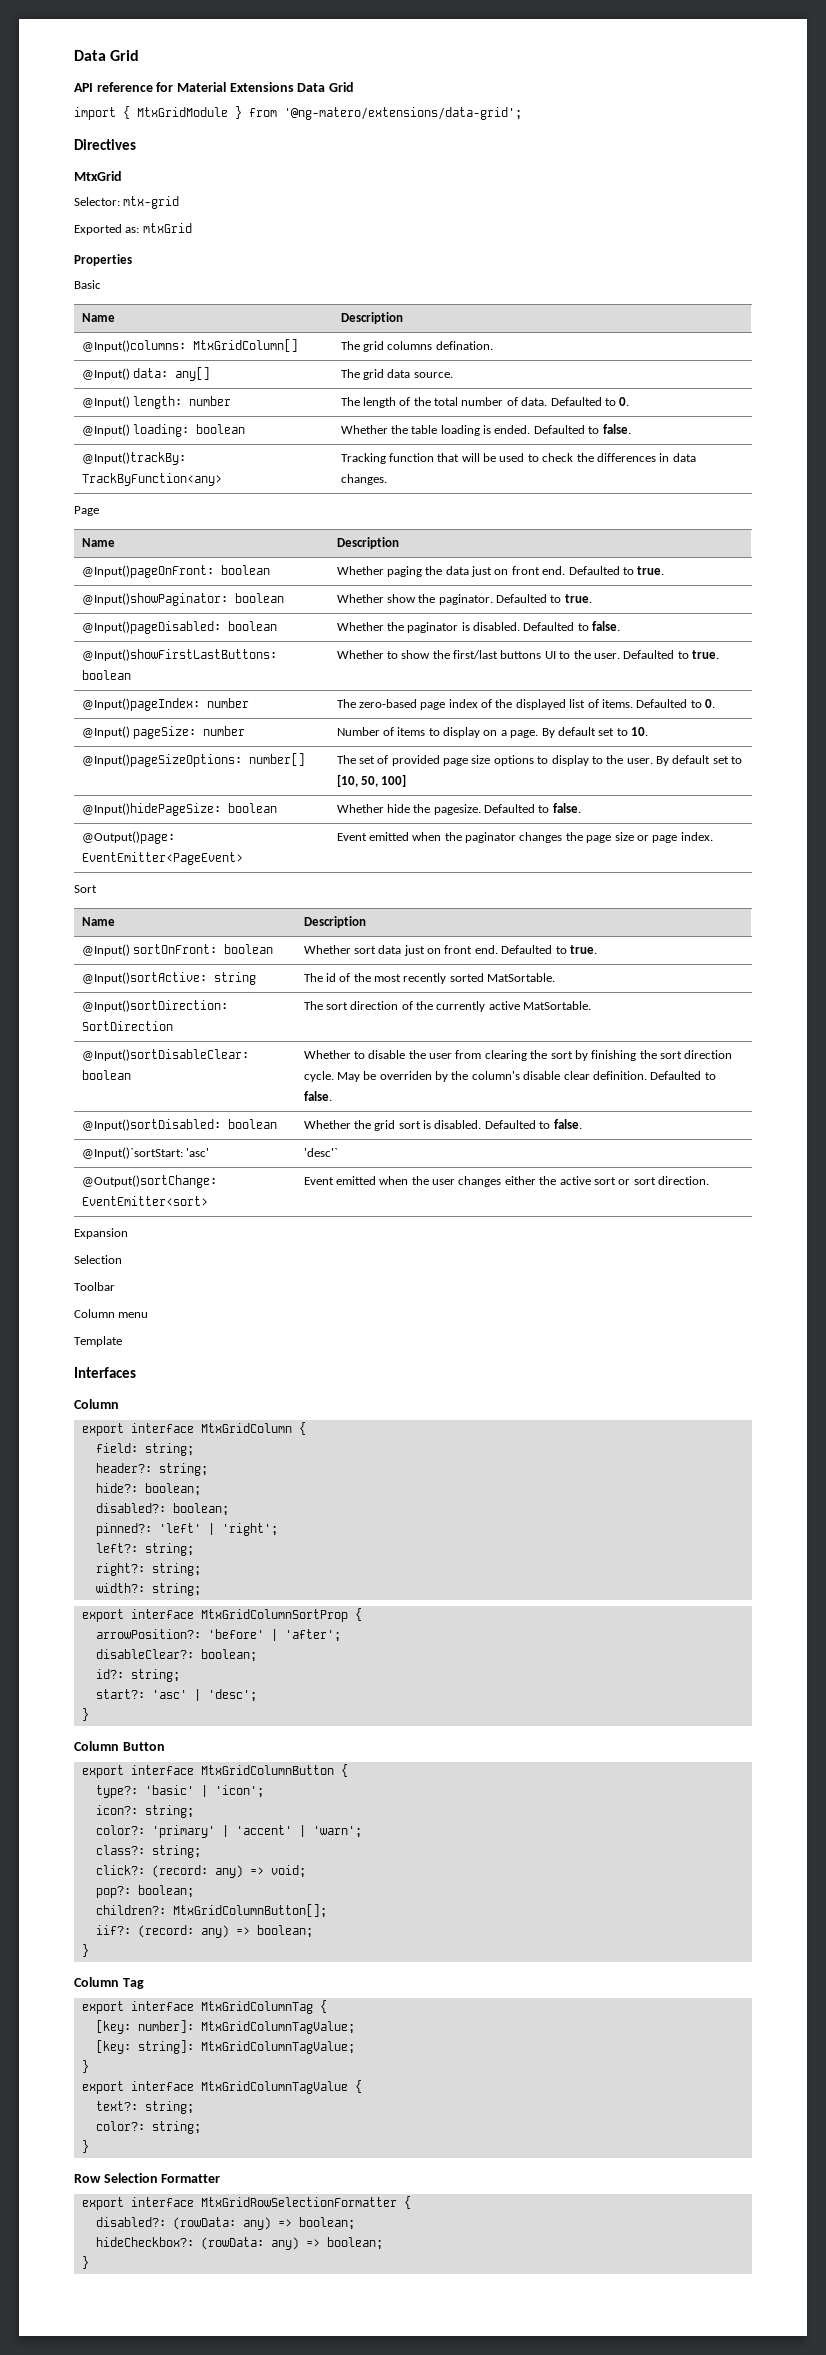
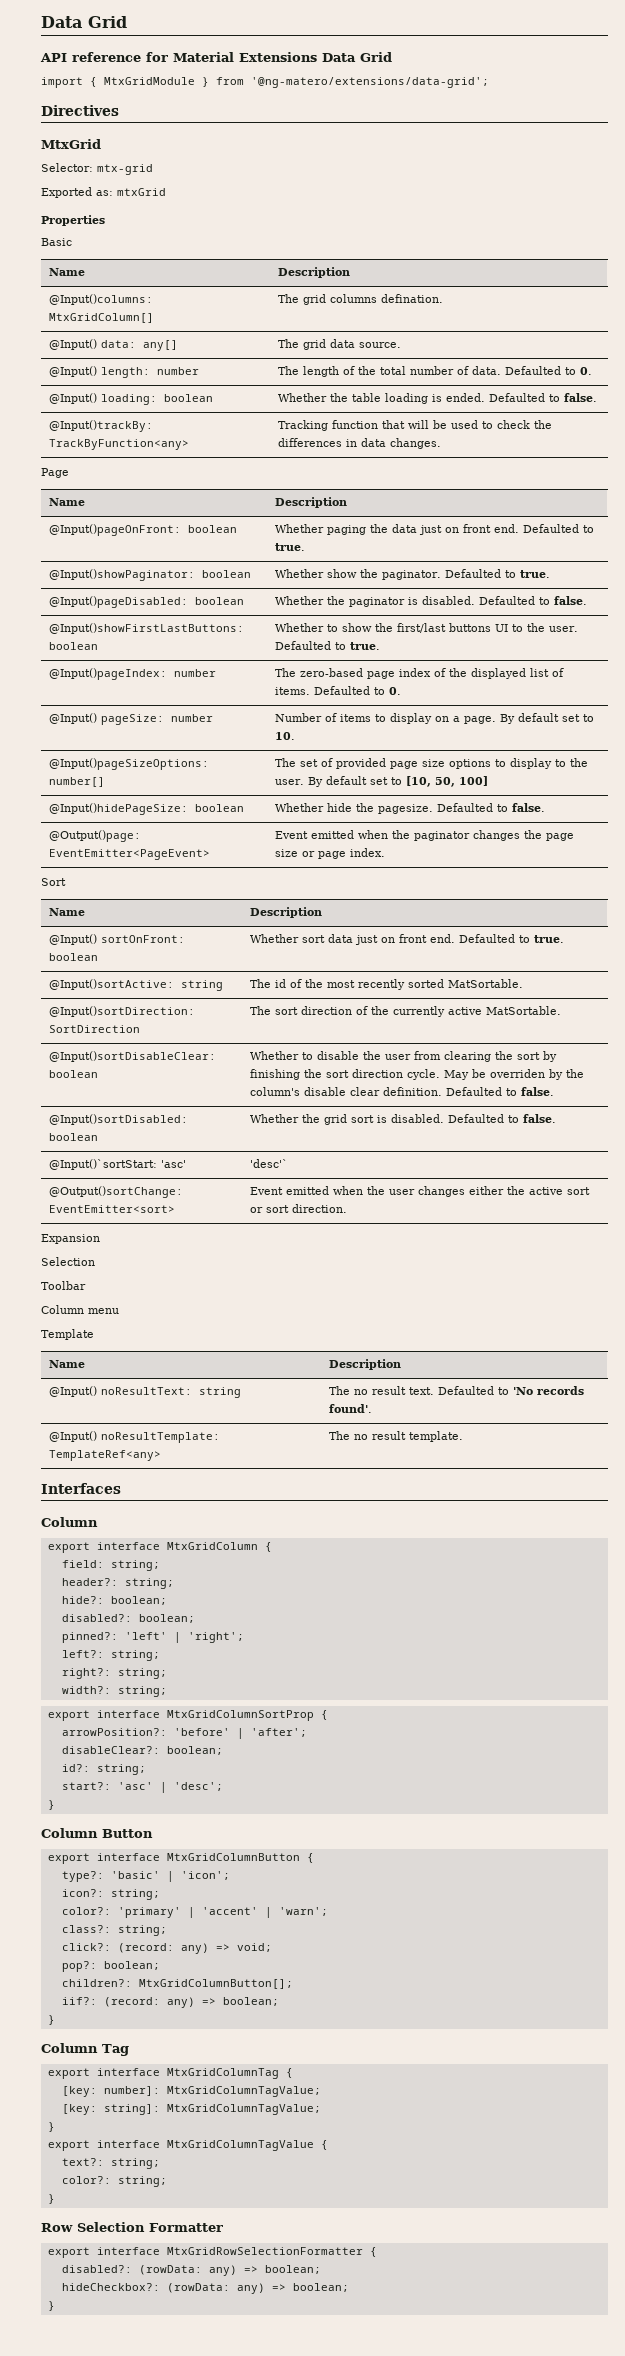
  Template
+ Name | Description
+ @Input() noResultText: string | The no result text. Defaulted to 'No records found'.
+ @Input() noResultTemplate: TemplateRef<any> | The no result template.

